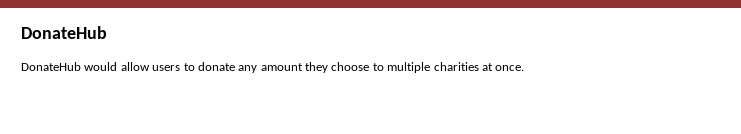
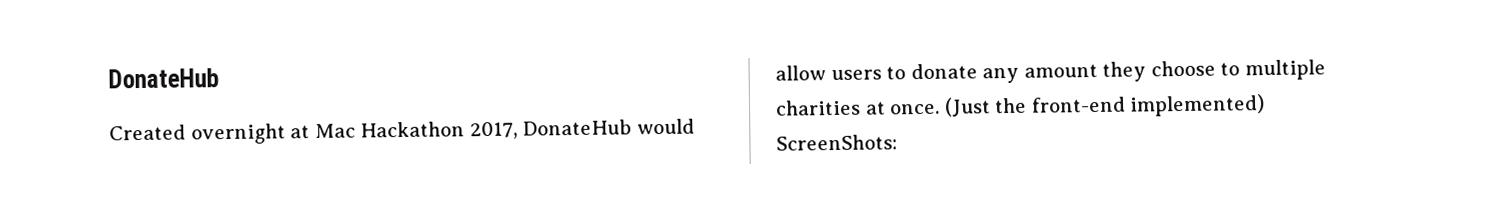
- DonateHub would allow users to donate any amount they choose to multiple charities at once.
+ Created overnight at Mac Hackathon 2017, DonateHub would allow users to donate any amount they choose to multiple charities at once.
+ (Just the front-end implemented) ScreenShots:

